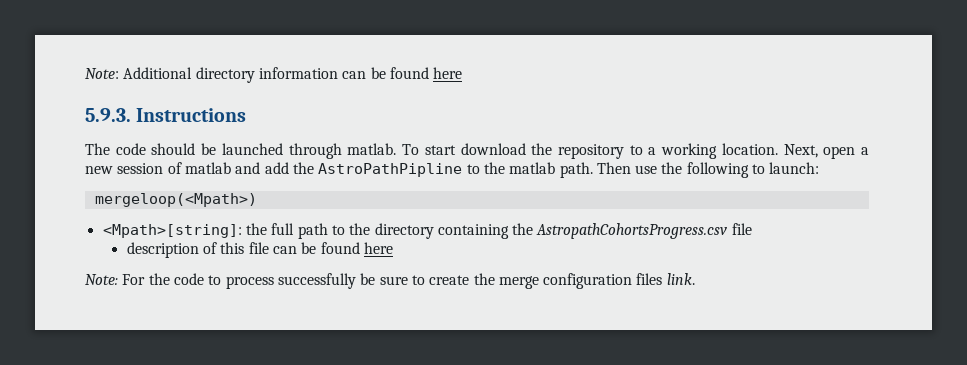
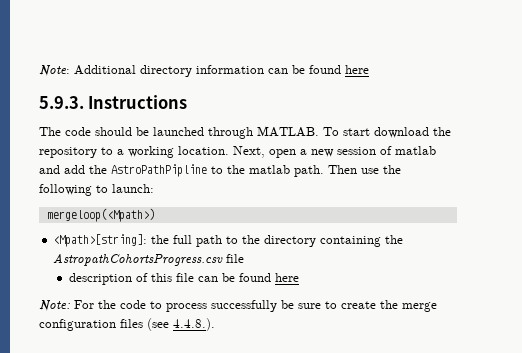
- The code should be launched through matlab.
+ The code should be launched through MATLAB.
- Note: For the code to process successfully be sure to create the merge configuration files link.
+ Note: For the code to process successfully be sure to create the merge configuration files (see 4.4.8.).

